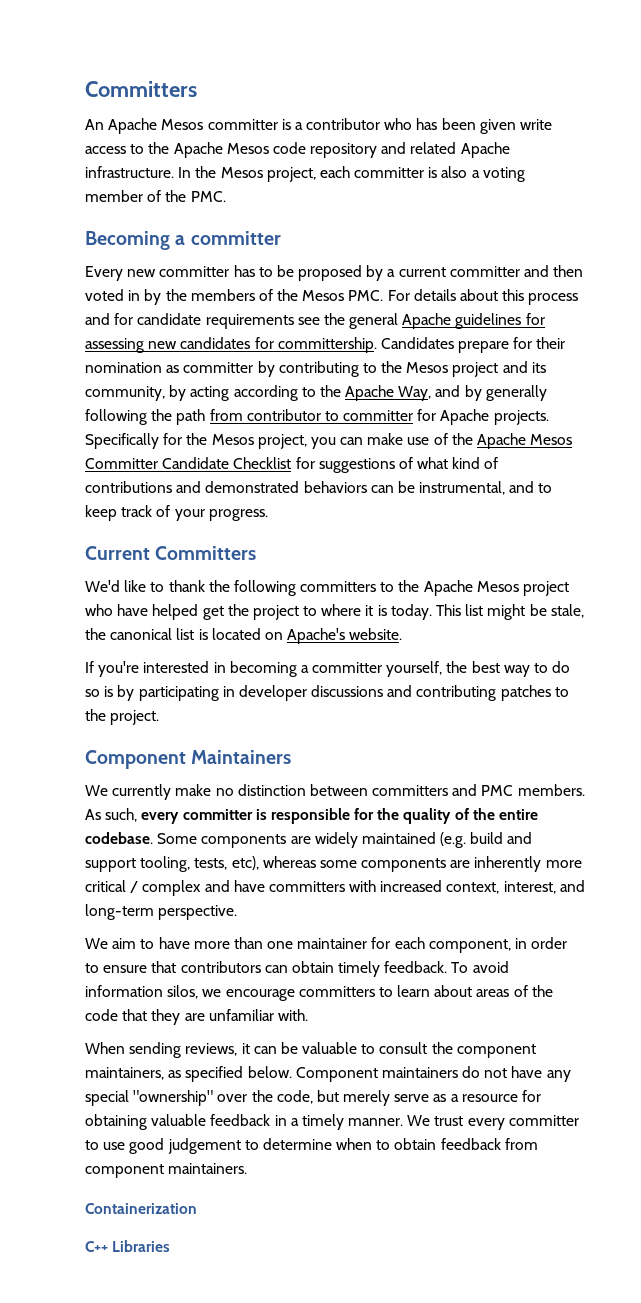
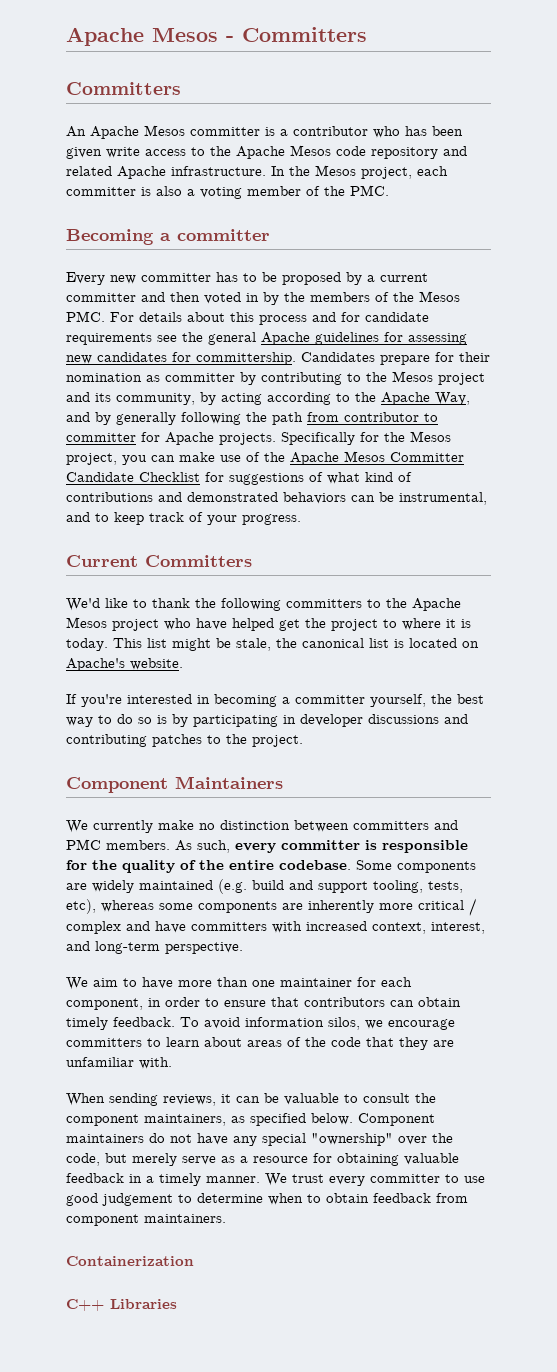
+ Apache Mesos - Committers

